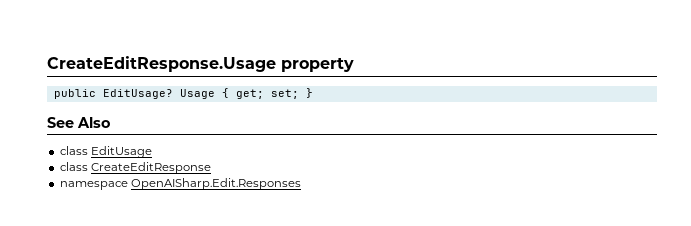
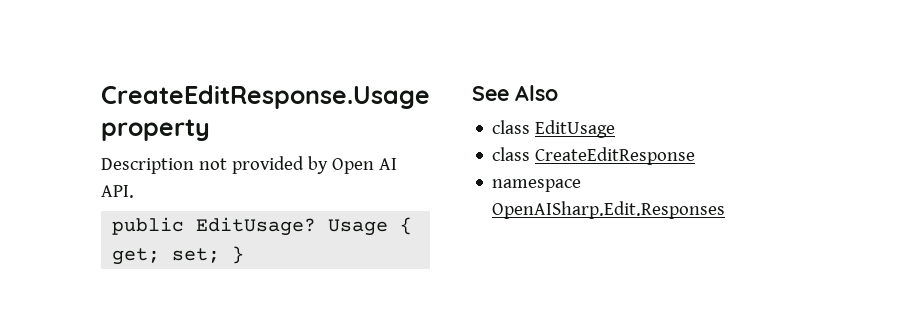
+ Description not provided by Open AI API.

